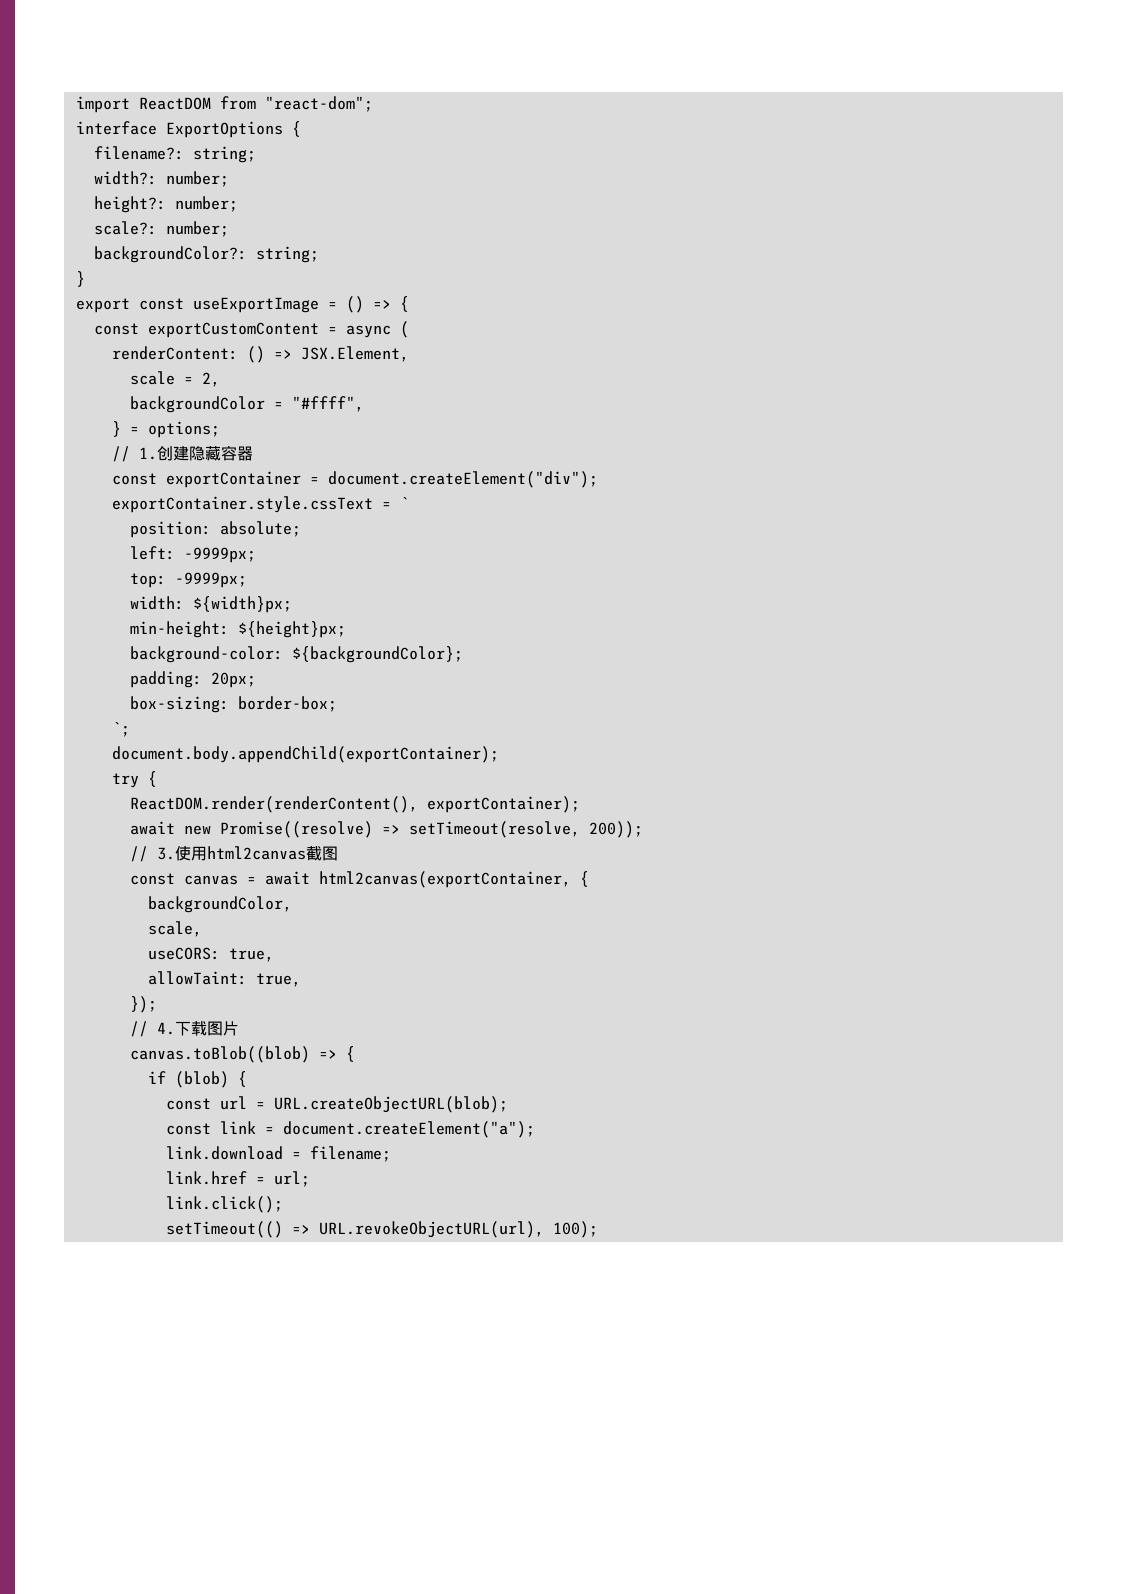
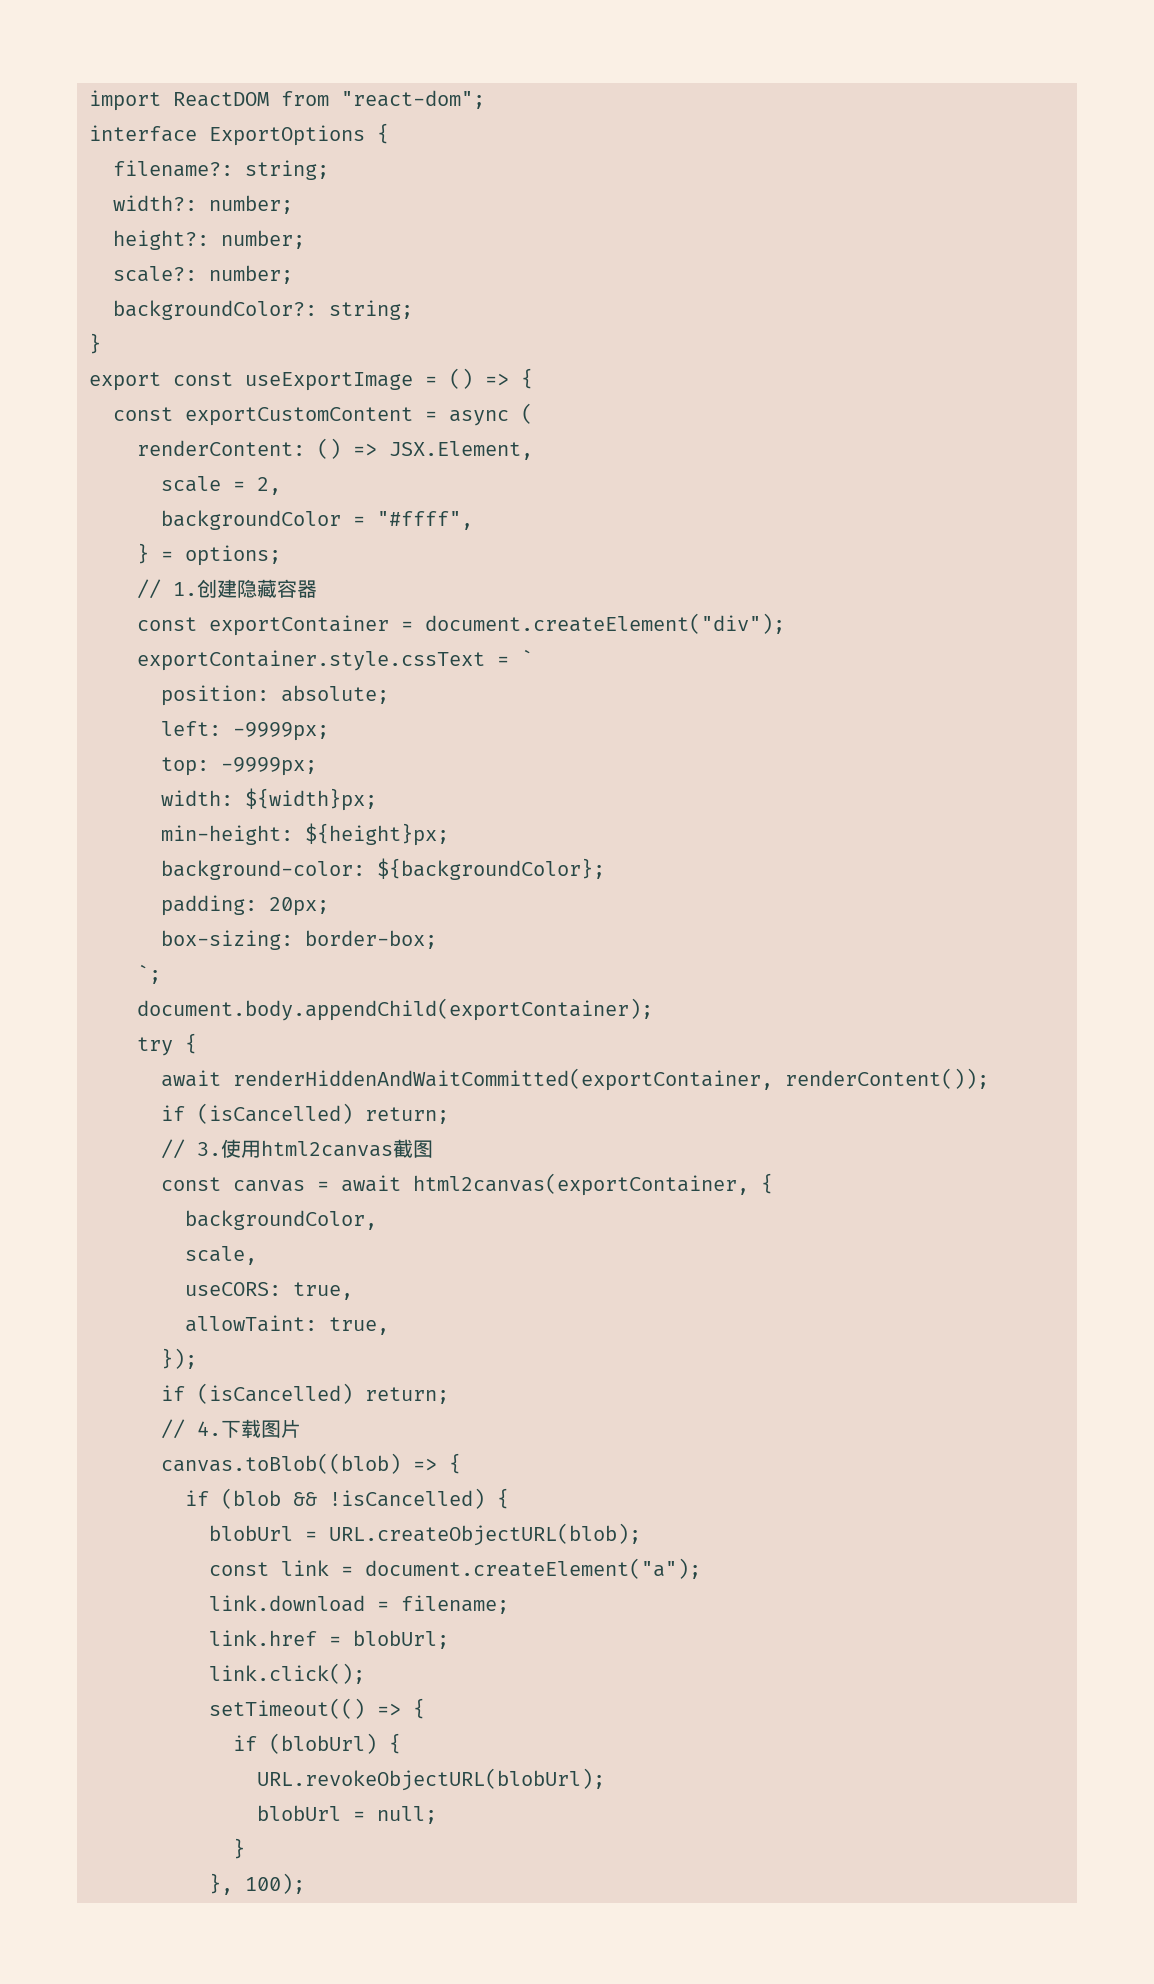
- ReactDOM.render(renderContent(), exportContainer);
- await new Promise((resolve) => setTimeout(resolve, 200));
+ await renderHiddenAndWaitCommitted(exportContainer, renderContent());
+ if (isCancelled) return;
  });
+ if (isCancelled) return;
- if (blob) {
- const url = URL.createObjectURL(blob);
+ if (blob && !isCancelled) {
+ blobUrl = URL.createObjectURL(blob);
- link.href = url;
+ link.href = blobUrl;
- setTimeout(() => URL.revokeObjectURL(url), 100);
+ setTimeout(() => {
+ if (blobUrl) {
+ URL.revokeObjectURL(blobUrl);
+ blobUrl = null;
+ }
+ }, 100);

